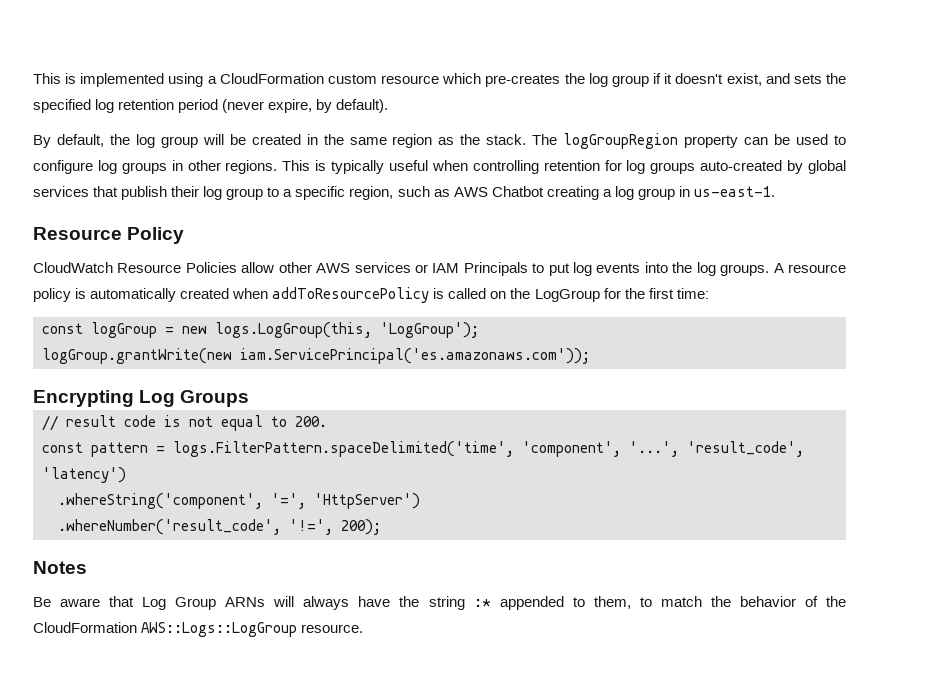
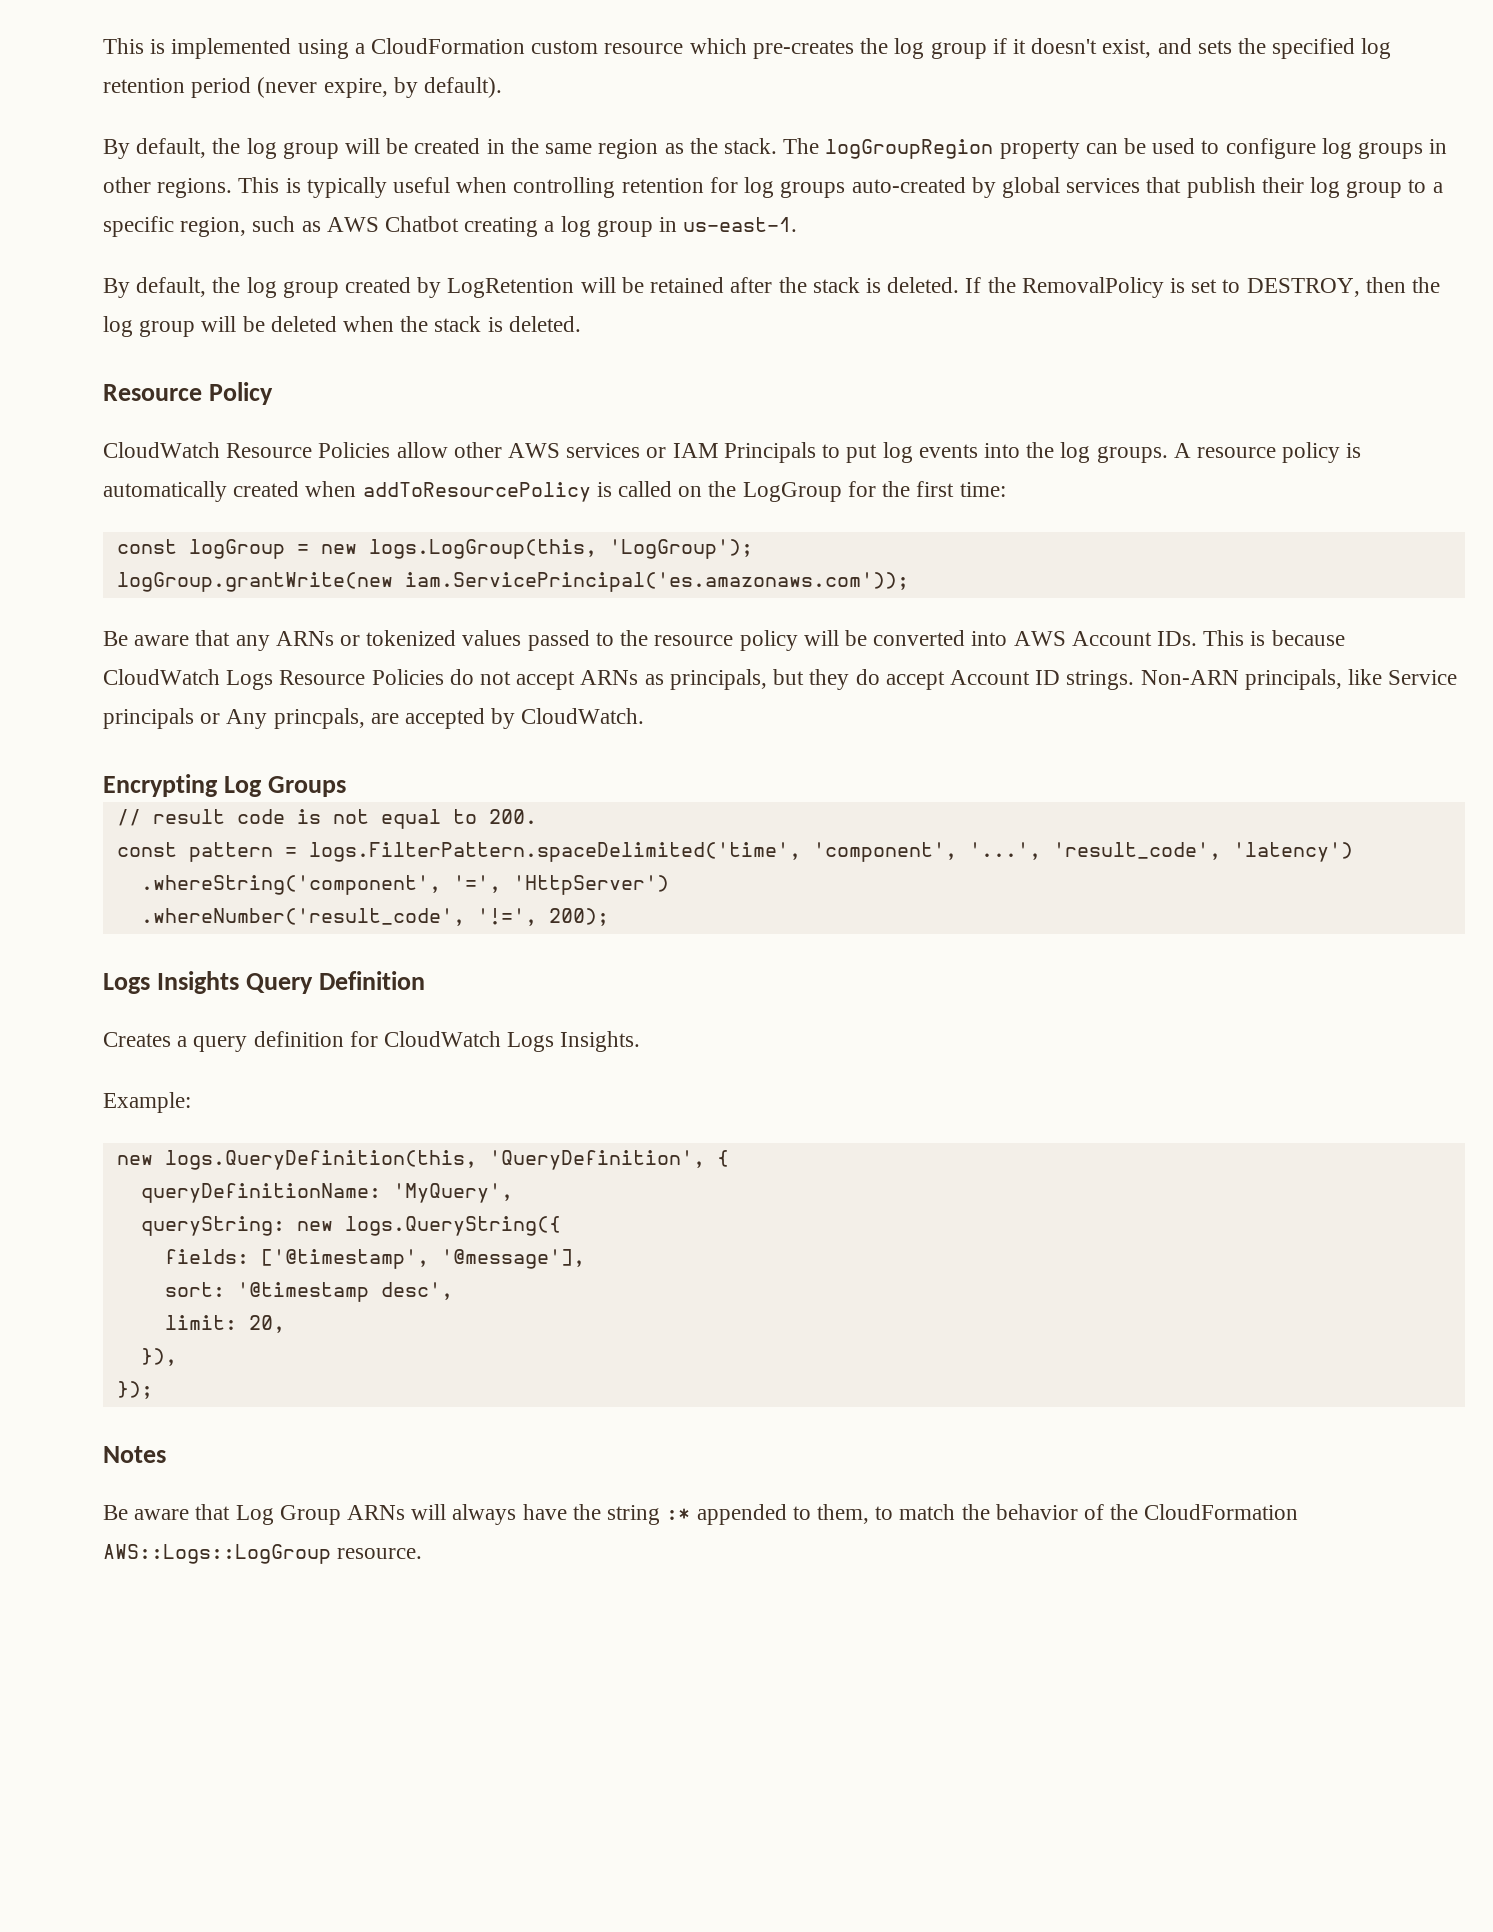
+ By default, the log group created by LogRetention will be retained after the stack is deleted. If the RemovalPolicy is set to DESTROY, then the log group will be deleted when the stack is deleted.
+ Be aware that any ARNs or tokenized values passed to the resource policy will be converted into AWS Account IDs. This is because CloudWatch Logs Resource Policies do not accept ARNs as principals, but they do accept Account ID strings. Non-ARN principals, like Service principals or Any princpals, are accepted by CloudWatch.
+ Logs Insights Query Definition
+ Creates a query definition for CloudWatch Logs Insights.
+ Example:
+ new logs.QueryDefinition(this, 'QueryDefinition', {
+ queryDefinitionName: 'MyQuery',
+ queryString: new logs.QueryString({
+ fields: ['@timestamp', '@message'],
+ sort: '@timestamp desc',
+ limit: 20,
+ }),
+ });

